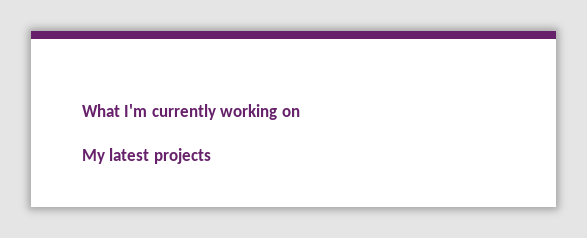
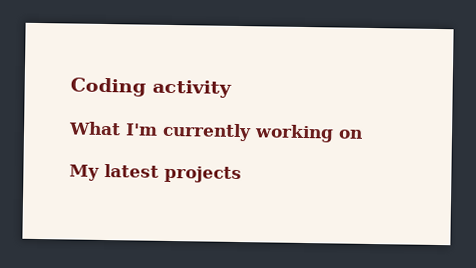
+ Coding activity

